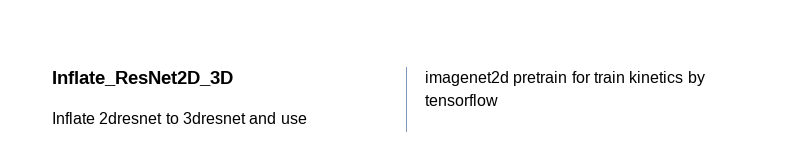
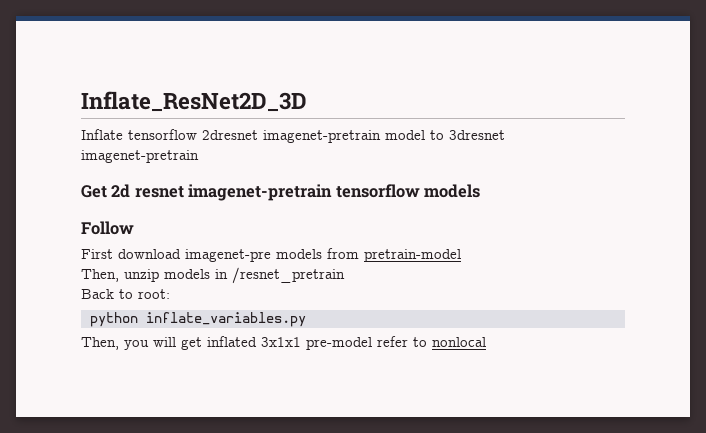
- Inflate 2dresnet to 3dresnet and use imagenet2d pretrain for train kinetics by tensorflow
+ Inflate tensorflow 2dresnet imagenet-pretrain model to 3dresnet imagenet-pretrain
+ Get 2d resnet imagenet-pretrain tensorflow models
+ Follow
+ First download imagenet-pre models from pretrain-model
+ Then, unzip models in /resnet_pretrain
+ Back to root:
+ python inflate_variables.py
+ Then, you will get inflated 3x1x1 pre-model refer to nonlocal

